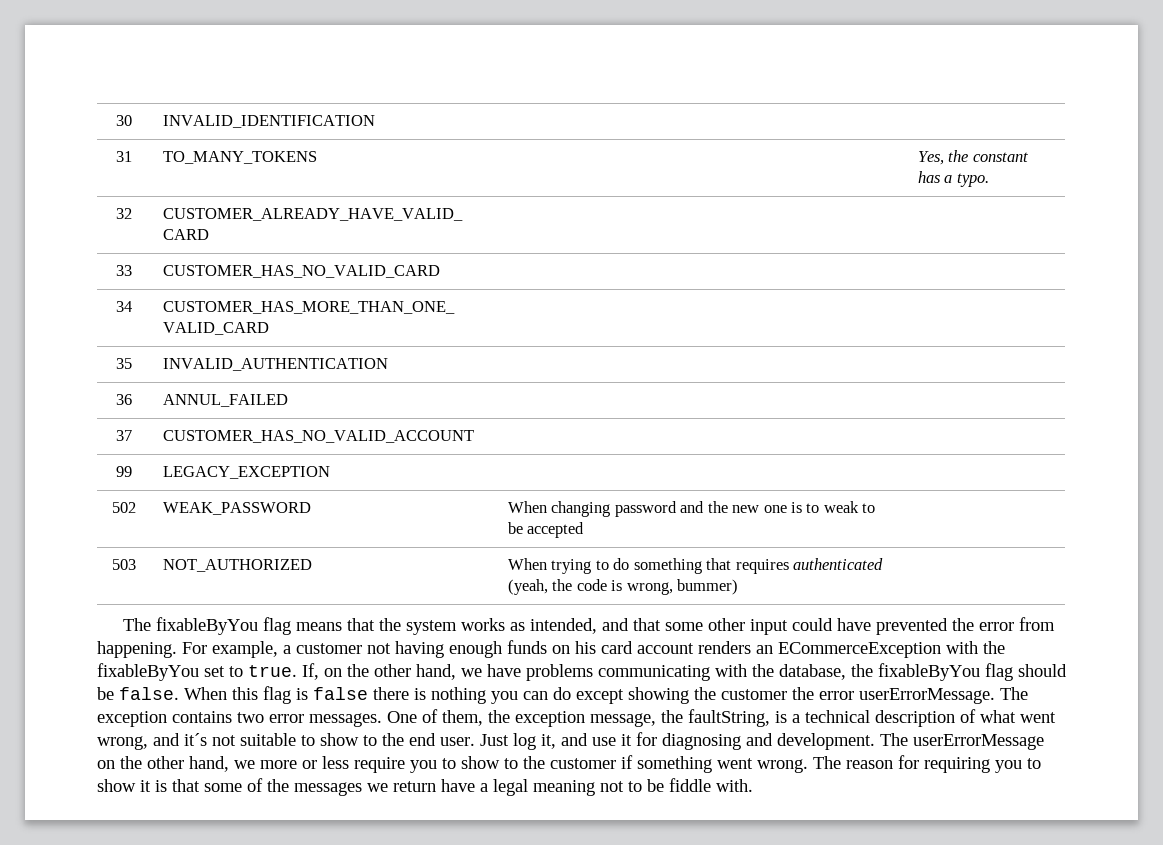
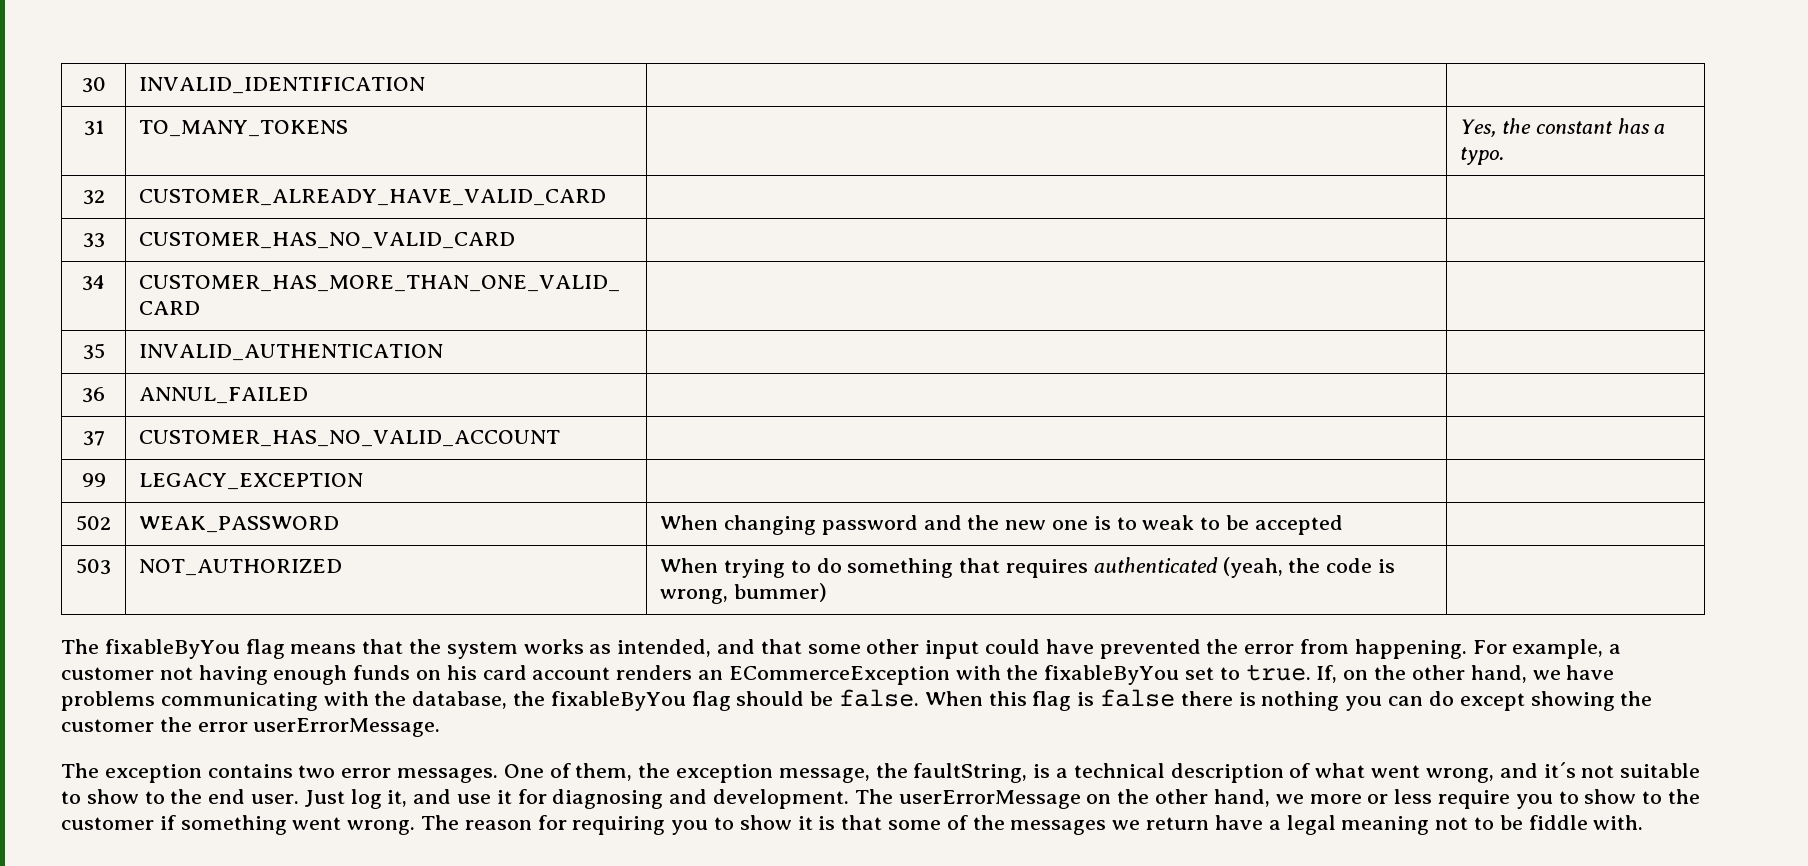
- When this flag is false there is nothing you can do except showing the customer the error userErrorMessage. The exception contains two error messages.
+ When this flag is false there is nothing you can do except showing the customer the error userErrorMessage.
+ The exception contains two error messages.

